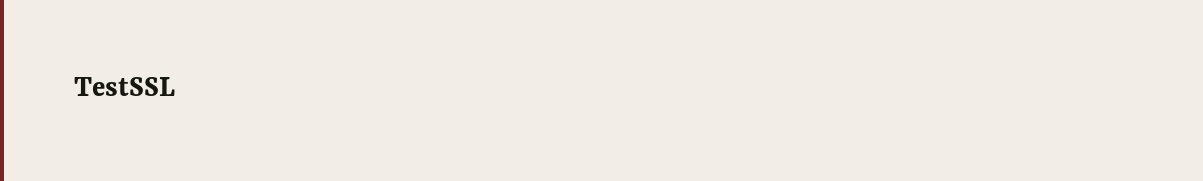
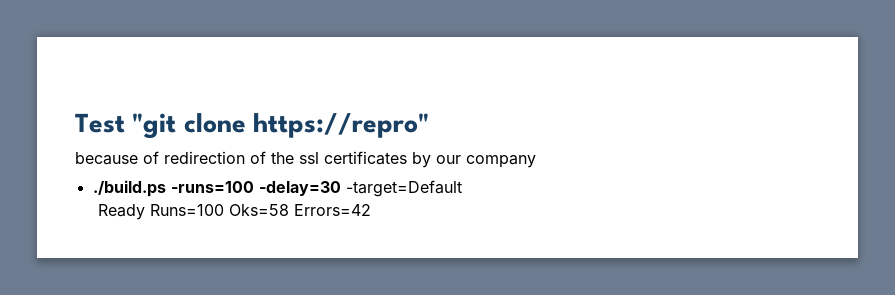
- TestSSL
+ Test "git clone https://repro"
+ because of redirection of the ssl certificates by our company
+ ./build.ps -runs=100 -delay=30 -target=Default
+ Ready Runs=100 Oks=58 Errors=42

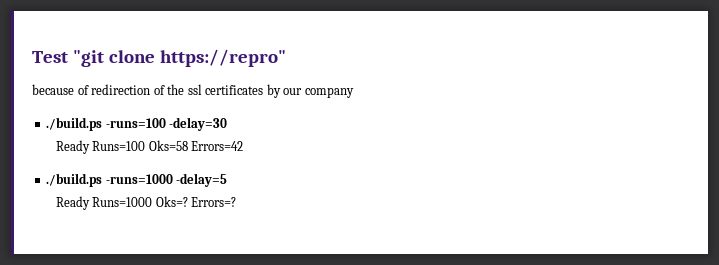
- ./build.ps -runs=100 -delay=30 -target=Default
+ ./build.ps -runs=100 -delay=30
+ ./build.ps -runs=1000 -delay=5
+ Ready Runs=1000 Oks=? Errors=?

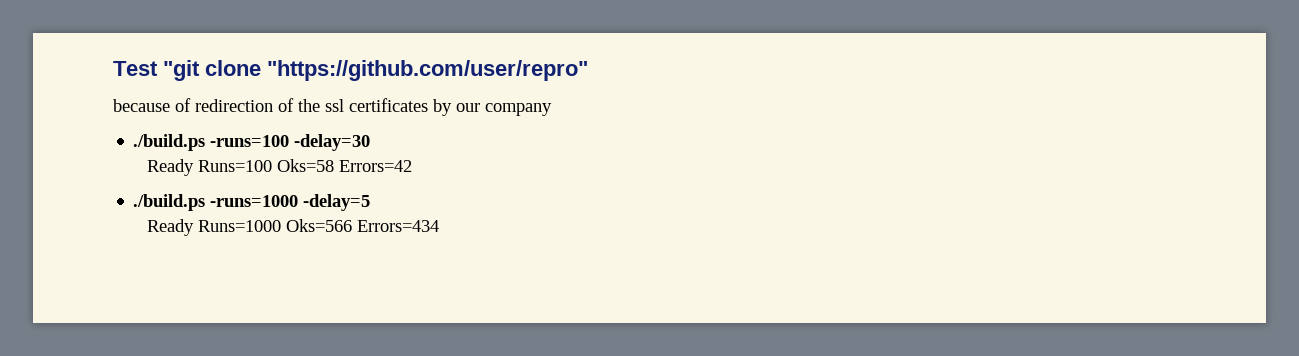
- Test "git clone https://repro"
+ Test "git clone "https://github.com/user/repro"
- Ready Runs=1000 Oks=? Errors=?
+ Ready Runs=1000 Oks=566 Errors=434

